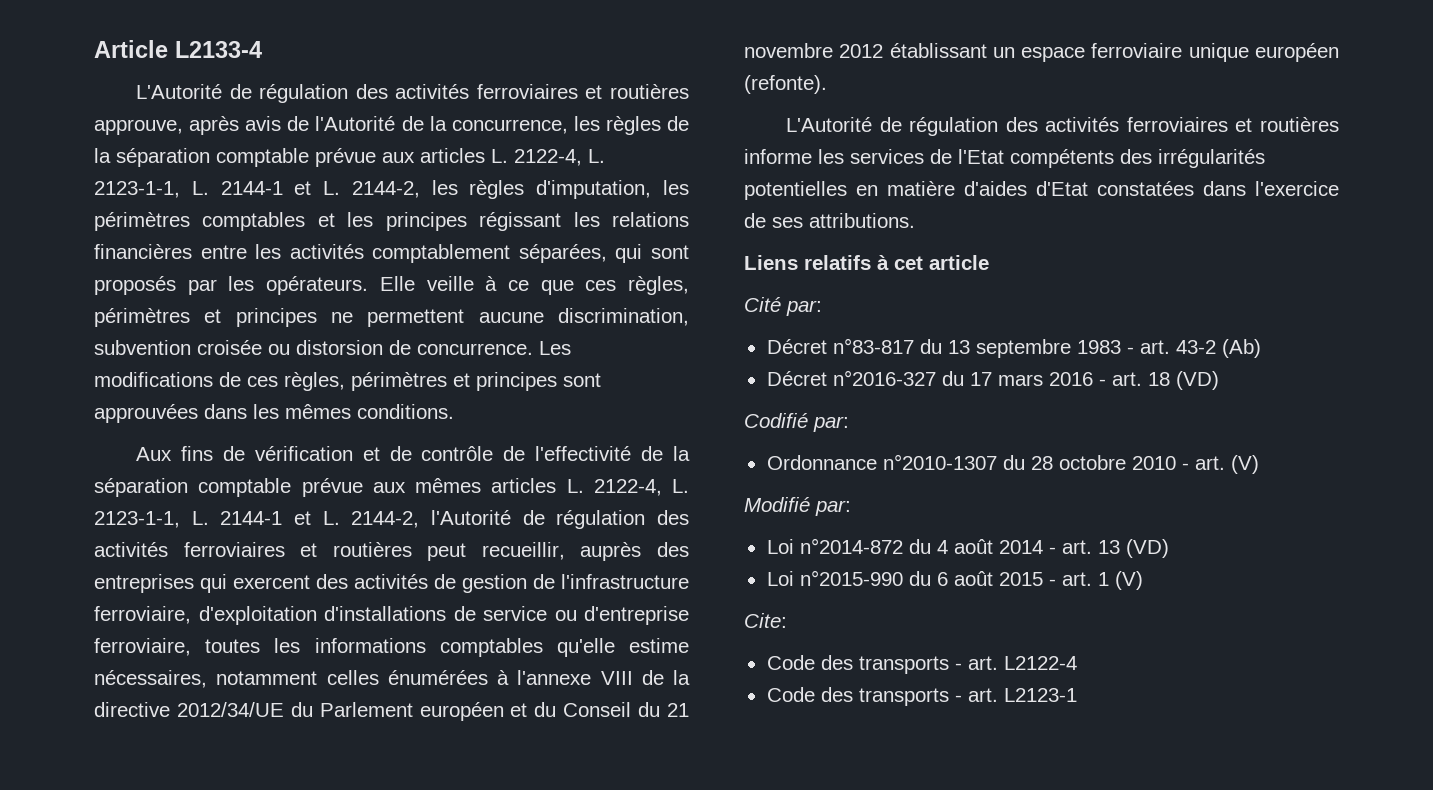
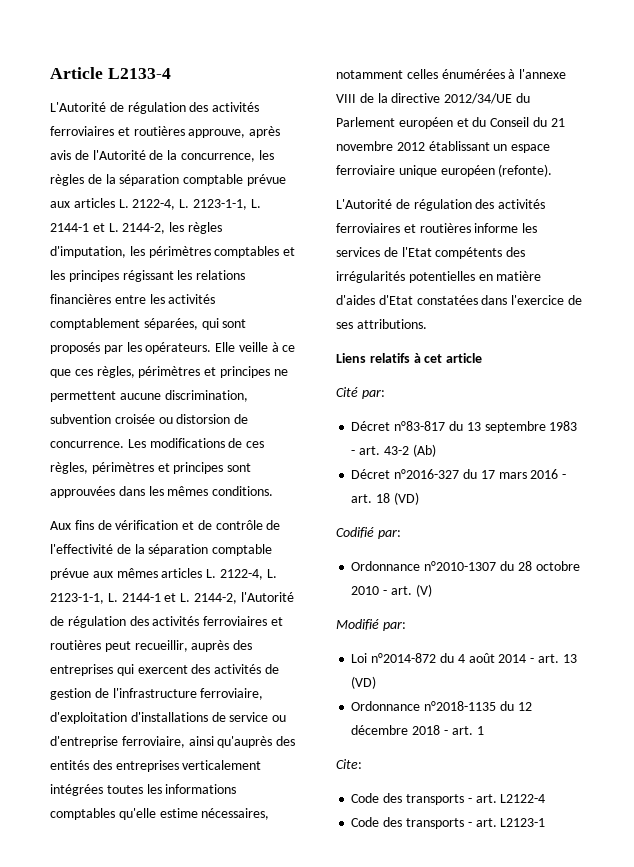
- Aux fins de vérification et de contrôle de l'effectivité de la séparation comptable prévue aux mêmes articles L. 2122-4, L. 2123-1-1, L. 2144-1 et L. 2144-2, l'Autorité de régulation des activités ferroviaires et routières peut recueillir, auprès des entreprises qui exercent des activités de gestion de l'infrastructure ferroviaire, d'exploitation d'installations de service ou d'entreprise ferroviaire, toutes les informations comptables qu'elle estime nécessaires, notamment celles énumérées à l'annexe VIII de la directive 2012/34/UE du Parlement européen et du Conseil du 21 novembre 2012 établissant un espace ferroviaire unique européen (refonte).
+ Aux fins de vérification et de contrôle de l'effectivité de la séparation comptable prévue aux mêmes articles L. 2122-4, L. 2123-1-1, L. 2144-1 et L. 2144-2, l'Autorité de régulation des activités ferroviaires et routières peut recueillir, auprès des entreprises qui exercent des activités de gestion de l'infrastructure ferroviaire, d'exploitation d'installations de service ou d'entreprise ferroviaire, ainsi qu'auprès des entités des entreprises verticalement intégrées toutes les informations comptables qu'elle estime nécessaires, notamment celles énumérées à l'annexe VIII de la directive 2012/34/UE du Parlement européen et du Conseil du 21 novembre 2012 établissant un espace ferroviaire unique européen (refonte).
- Loi n°2015-990 du 6 août 2015 - art. 1 (V)
+ Ordonnance n°2018-1135 du 12 décembre 2018 - art. 1

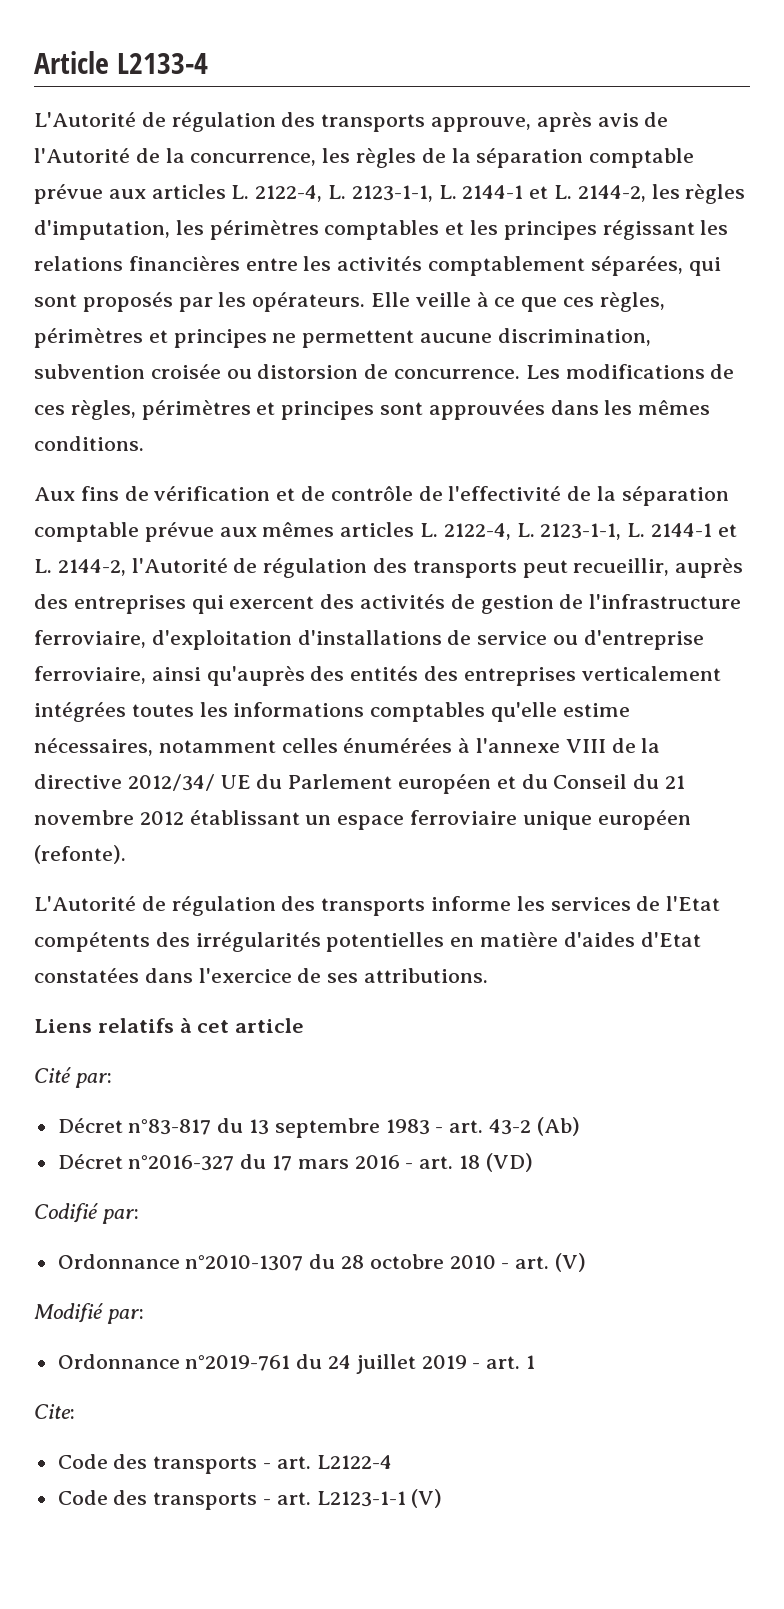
- L'Autorité de régulation des activités ferroviaires et routières approuve, après avis de l'Autorité de la concurrence, les règles de la séparation comptable prévue aux articles L. 2122-4, L. 2123-1-1, L. 2144-1 et L. 2144-2, les règles d'imputation, les périmètres comptables et les principes régissant les relations financières entre les activités comptablement séparées, qui sont proposés par les opérateurs.
+ L'Autorité de régulation des transports approuve, après avis de l'Autorité de la concurrence, les règles de la séparation comptable prévue aux articles L. 2122-4, L. 2123-1-1, L. 2144-1 et L. 2144-2, les règles d'imputation, les périmètres comptables et les principes régissant les relations financières entre les activités comptablement séparées, qui sont proposés par les opérateurs.
- Aux fins de vérification et de contrôle de l'effectivité de la séparation comptable prévue aux mêmes articles L. 2122-4, L. 2123-1-1, L. 2144-1 et L. 2144-2, l'Autorité de régulation des activités ferroviaires et routières peut recueillir, auprès des entreprises qui exercent des activités de gestion de l'infrastructure ferroviaire, d'exploitation d'installations de service ou d'entreprise ferroviaire, ainsi qu'auprès des entités des entreprises verticalement intégrées toutes les informations comptables qu'elle estime nécessaires, notamment celles énumérées à l'annexe VIII de la directive 2012/34/UE du Parlement européen et du Conseil du 21 novembre 2012 établissant un espace ferroviaire unique européen (refonte).
+ Aux fins de vérification et de contrôle de l'effectivité de la séparation comptable prévue aux mêmes articles L. 2122-4, L. 2123-1-1, L. 2144-1 et L. 2144-2, l'Autorité de régulation des transports peut recueillir, auprès des entreprises qui exercent des activités de gestion de l'infrastructure ferroviaire, d'exploitation d'installations de service ou d'entreprise ferroviaire, ainsi qu'auprès des entités des entreprises verticalement intégrées toutes les informations comptables qu'elle estime nécessaires, notamment celles énumérées à l'annexe VIII de la directive 2012/34/ UE du Parlement européen et du Conseil du 21 novembre 2012 établissant un espace ferroviaire unique européen (refonte).
- L'Autorité de régulation des activités ferroviaires et routières informe les services de l'Etat compétents des irrégularités potentielles en matière d'aides d'Etat constatées dans l'exercice de ses attributions.
+ L'Autorité de régulation des transports informe les services de l'Etat compétents des irrégularités potentielles en matière d'aides d'Etat constatées dans l'exercice de ses attributions.
- Loi n°2014-872 du 4 août 2014 - art. 13 (VD)
- Ordonnance n°2018-1135 du 12 décembre 2018 - art. 1
+ Ordonnance n°2019-761 du 24 juillet 2019 - art. 1
- Code des transports - art. L2123-1
+ Code des transports - art. L2123-1-1 (V)

